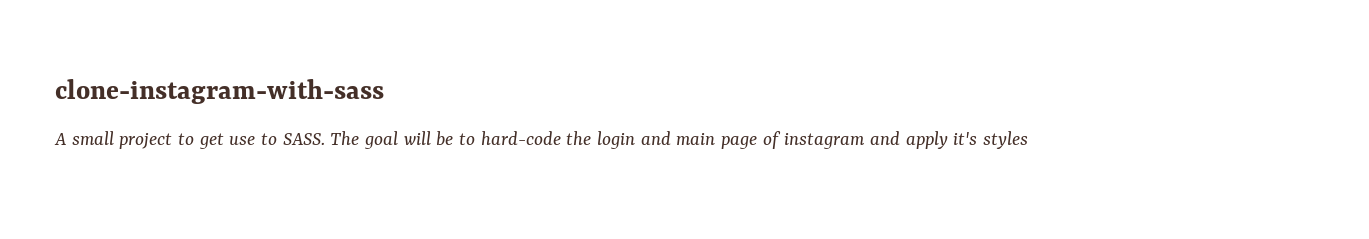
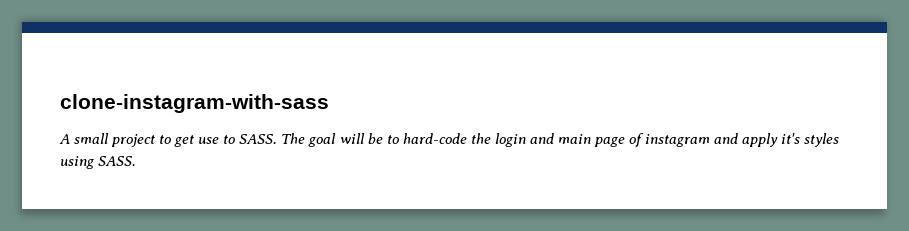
- The goal will be to hard-code the login and main page of instagram and apply it's styles
+ The goal will be to hard-code the login and main page of instagram and apply it's styles using SASS.

